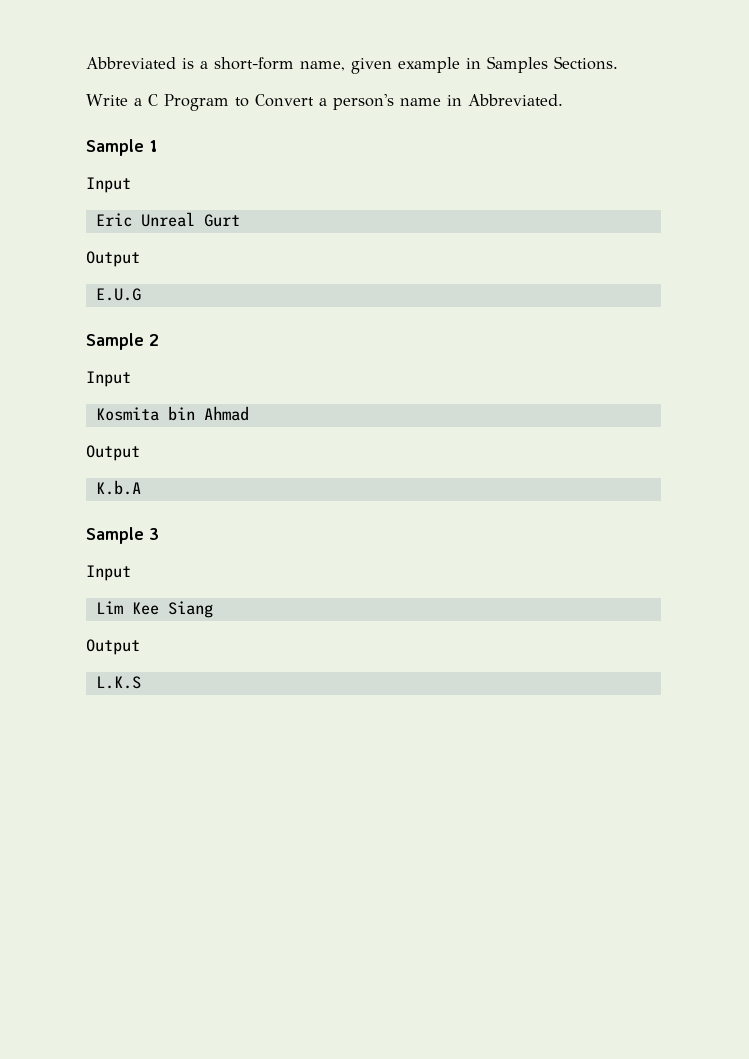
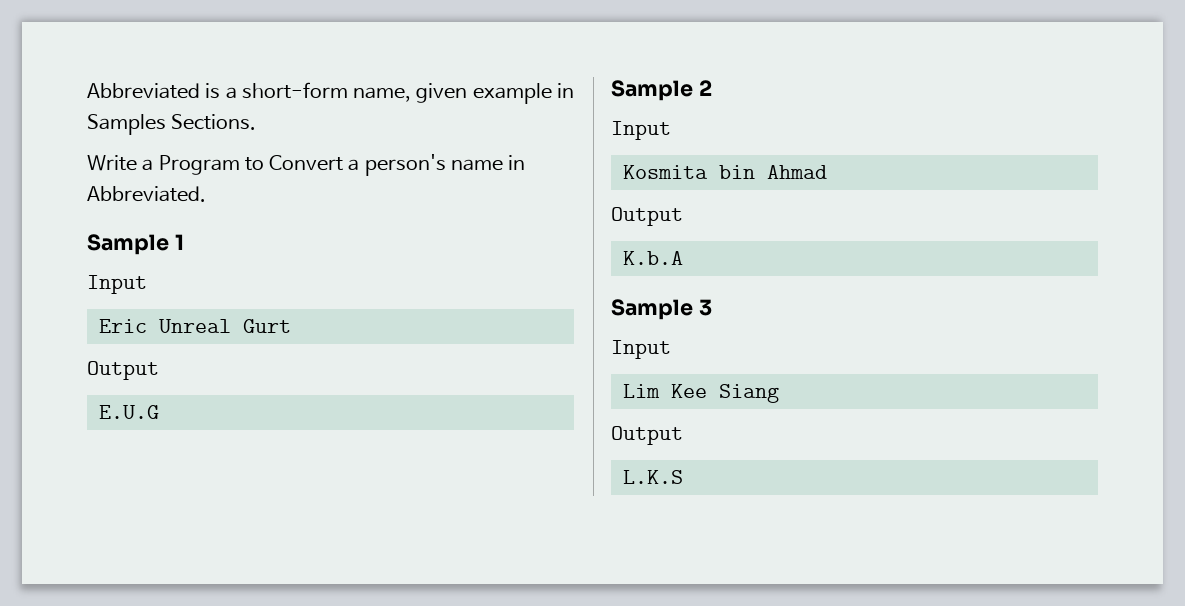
- Write a C Program to Convert a person's name in Abbreviated.
+ Write a Program to Convert a person's name in Abbreviated.

